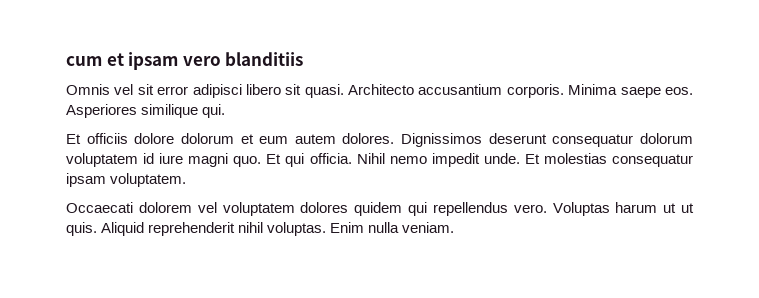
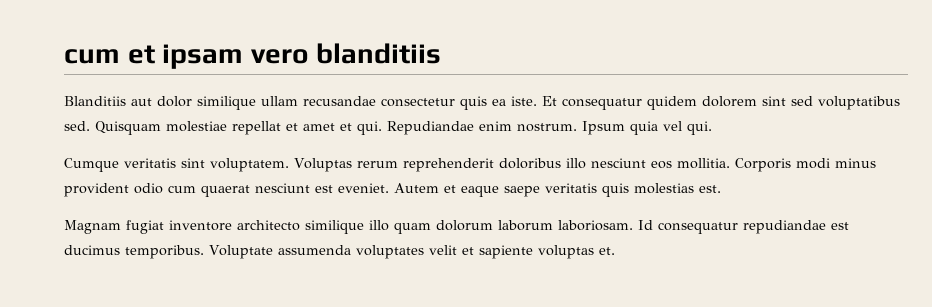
- Omnis vel sit error adipisci libero sit quasi. Architecto accusantium corporis. Minima saepe eos. Asperiores similique qui.
- Et officiis dolore dolorum et eum autem dolores. Dignissimos deserunt consequatur dolorum voluptatem id iure magni quo. Et qui officia. Nihil nemo impedit unde. Et molestias consequatur ipsam voluptatem.
- Occaecati dolorem vel voluptatem dolores quidem qui repellendus vero. Voluptas harum ut ut quis. Aliquid reprehenderit nihil voluptas. Enim nulla veniam.
+ Blanditiis aut dolor similique ullam recusandae consectetur quis ea iste. Et consequatur quidem dolorem sint sed voluptatibus sed. Quisquam molestiae repellat et amet et qui. Repudiandae enim nostrum. Ipsum quia vel qui.
+ Cumque veritatis sint voluptatem. Voluptas rerum reprehenderit doloribus illo nesciunt eos mollitia. Corporis modi minus provident odio cum quaerat nesciunt est eveniet. Autem et eaque saepe veritatis quis molestias est.
+ Magnam fugiat inventore architecto similique illo quam dolorum laborum laboriosam. Id consequatur repudiandae est ducimus temporibus. Voluptate assumenda voluptates velit et sapiente voluptas et.

